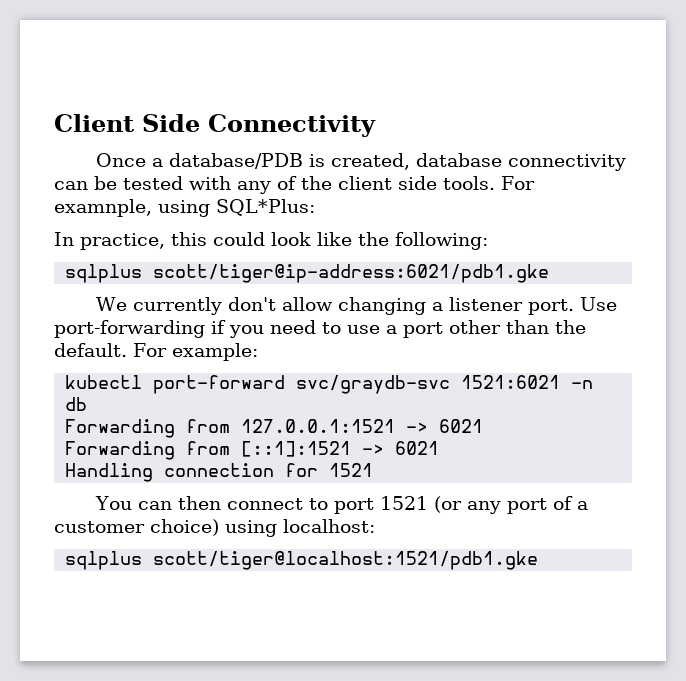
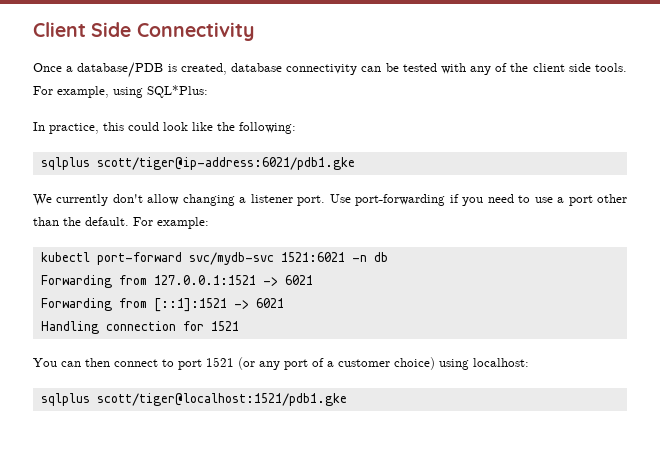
- For examnple, using SQL*Plus:
+ For example, using SQL*Plus:
- kubectl port-forward svc/graydb-svc 1521:6021 -n db
+ kubectl port-forward svc/mydb-svc 1521:6021 -n db

